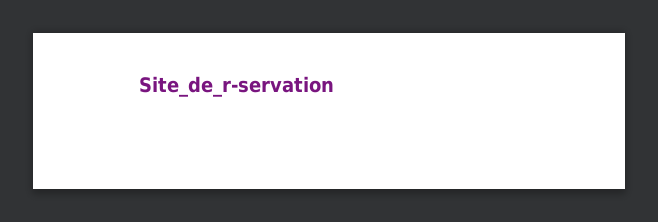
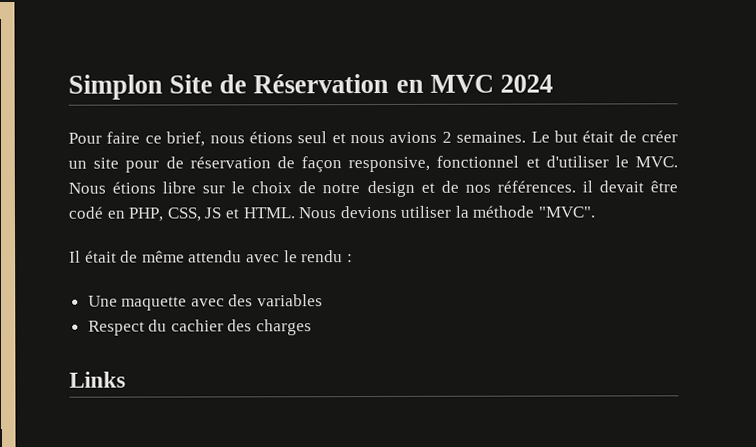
- Site_de_r-servation
+ Simplon Site de Réservation en MVC 2024
+ Pour faire ce brief, nous étions seul et nous avions 2 semaines. Le but était de créer un site pour de réservation de façon responsive, fonctionnel et d'utiliser le MVC. Nous étions libre sur le choix de notre design et de nos références. il devait être codé en PHP, CSS, JS et HTML. Nous devions utiliser la méthode "MVC".
+ Il était de même attendu avec le rendu :
+ Une maquette avec des variables
+ Respect du cachier des charges
+ Links

